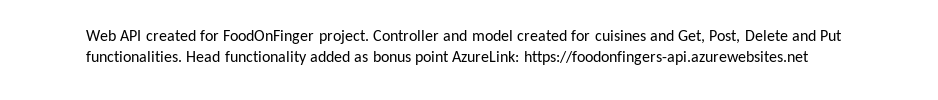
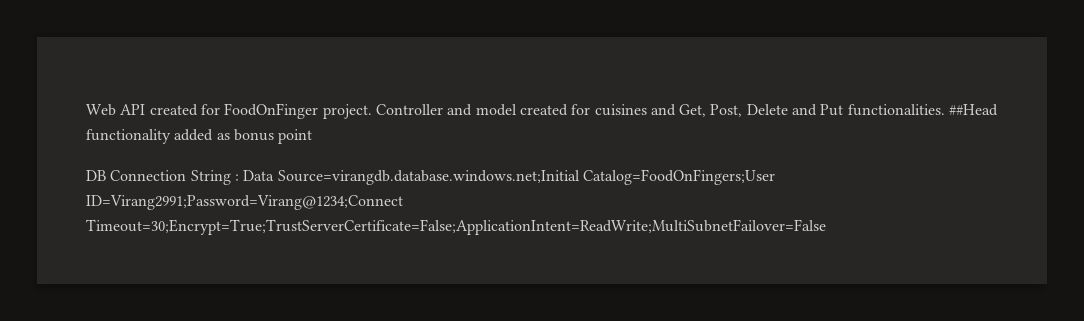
- Head functionality added as bonus point AzureLink: https://foodonfingers-api.azurewebsites.net
+ ##Head functionality added as bonus point
+ DB Connection String : Data Source=virangdb.database.windows.net;Initial Catalog=FoodOnFingers;User ID=Virang2991;Password=Virang@1234;Connect Timeout=30;Encrypt=True;TrustServerCertificate=False;ApplicationIntent=ReadWrite;MultiSubnetFailover=False

